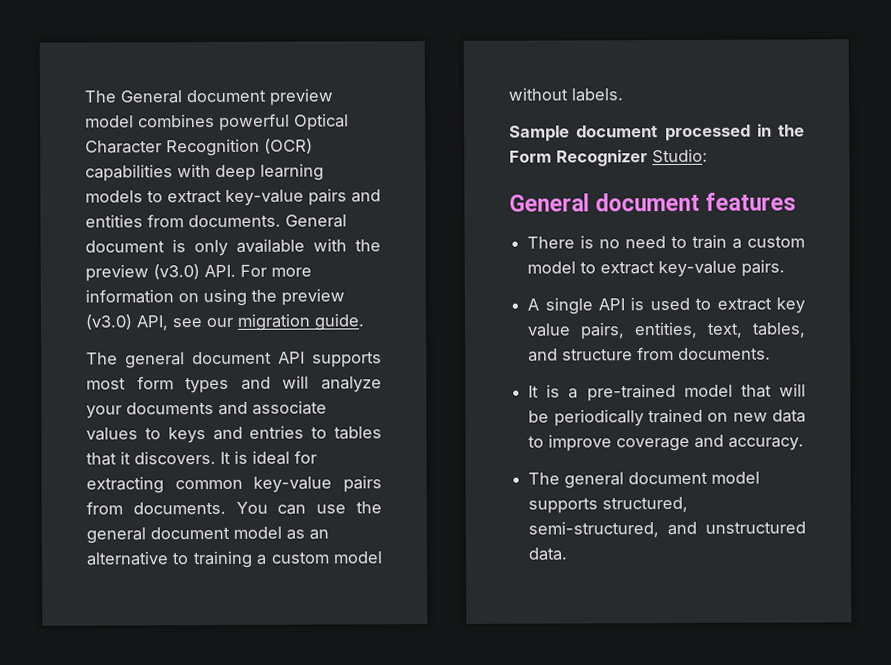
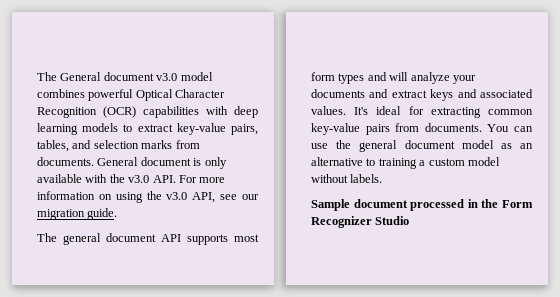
- The General document preview model combines powerful Optical Character Recognition (OCR) capabilities with deep learning models to extract key-value pairs and entities from documents.
+ The General document v3.0 model combines powerful Optical Character Recognition (OCR) capabilities with deep learning models to extract key-value pairs, tables, and selection marks from documents.
- General document is only available with the preview (v3.0) API. For more information on using the preview (v3.0) API, see our migration guide.
+ General document is only available with the v3.0 API. For more information on using the v3.0 API, see our migration guide.
- The general document API supports most form types and will analyze your documents and associate values to keys and entries to tables that it discovers. It is ideal for extracting common key-value pairs from documents.
+ The general document API supports most form types and will analyze your documents and extract keys and associated values. It's ideal for extracting common key-value pairs from documents.
- Sample document processed in the Form Recognizer Studio:
- General document features
- There is no need to train a custom model to extract key-value pairs.
- A single API is used to extract key value pairs, entities, text, tables, and structure from documents.
- It is a pre-trained model that will be periodically trained on new data to improve coverage and accuracy.
- The general document model supports structured, semi-structured, and unstructured data.
+ Sample document processed in the Form Recognizer Studio

